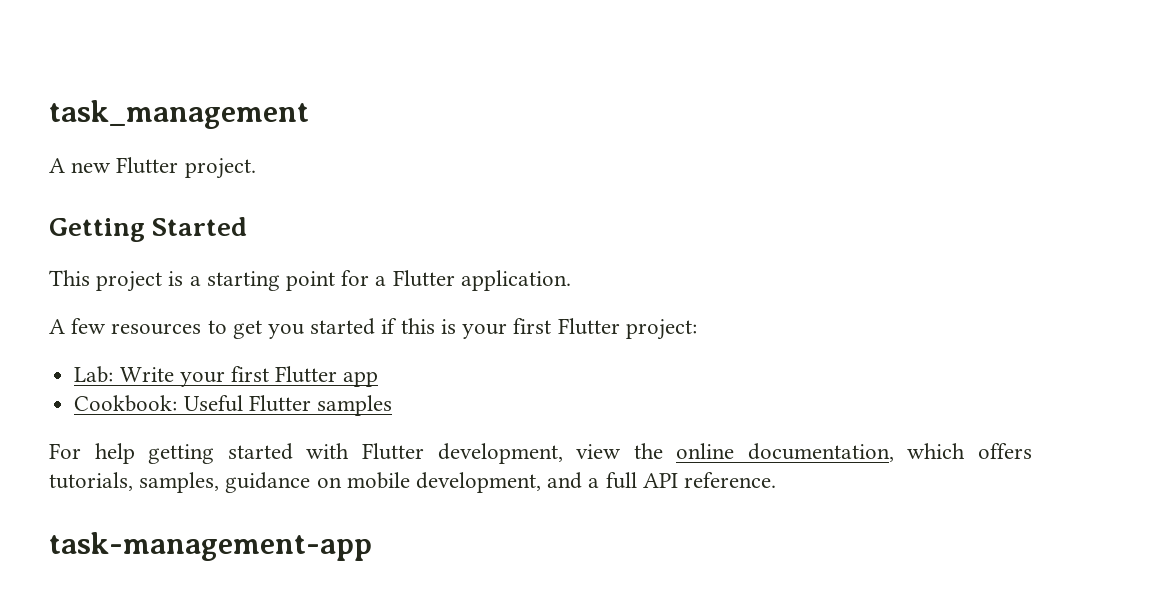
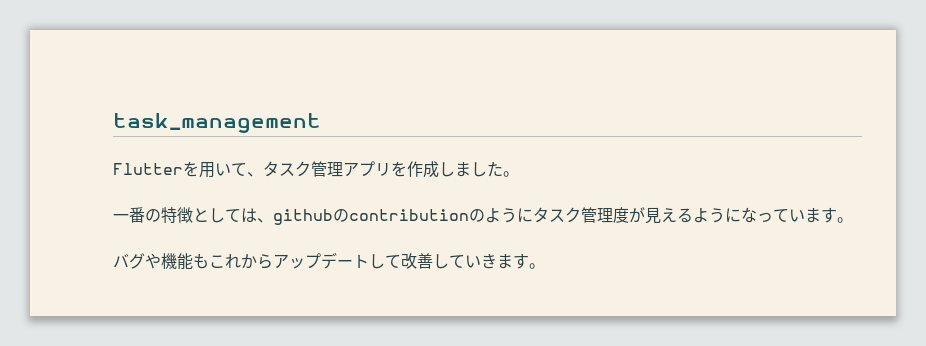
- A new Flutter project.
- Getting Started
- This project is a starting point for a Flutter application.
- A few resources to get you started if this is your first Flutter project:
- Lab: Write your first Flutter app
- Cookbook: Useful Flutter samples
- For help getting started with Flutter development, view the online documentation, which offers tutorials, samples, guidance on mobile development, and a full API reference.
- task-management-app
+ Flutterを用いて、タスク管理アプリを作成しました。
+ 一番の特徴としては、githubのcontributionのようにタスク管理度が見えるようになっています。
+ バグや機能もこれからアップデートして改善していきます。

